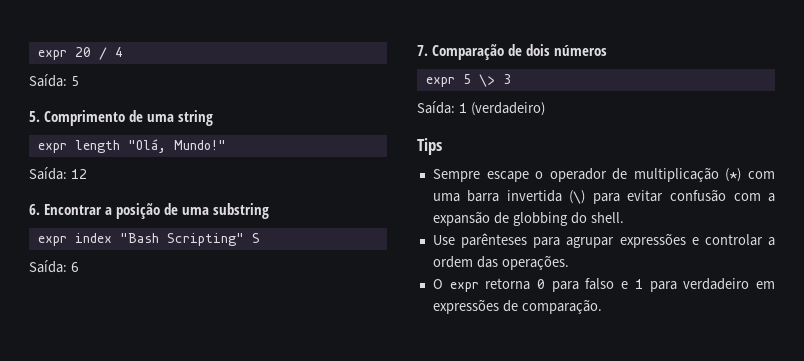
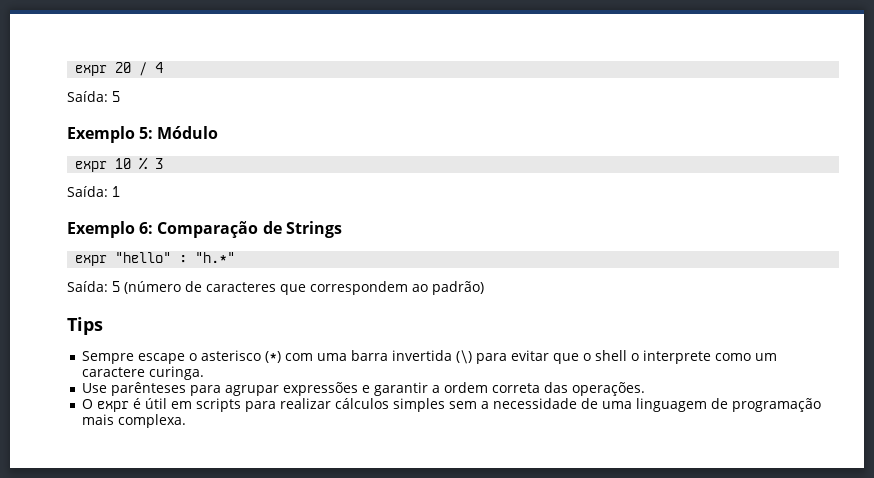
- 5. Comprimento de uma string
- expr length "Olá, Mundo!"
- Saída: 12
- 6. Encontrar a posição de uma substring
- expr index "Bash Scripting" S
- Saída: 6
- 7. Comparação de dois números
- expr 5 \> 3
- Saída: 1 (verdadeiro)
+ Exemplo 5: Módulo
+ expr 10 % 3
+ Saída: 1
+ Exemplo 6: Comparação de Strings
+ expr "hello" : "h.*"
+ Saída: 5 (número de caracteres que correspondem ao padrão)
- Sempre escape o operador de multiplicação (*) com uma barra invertida (\) para evitar confusão com a expansão de globbing do shell.
+ Sempre escape o asterisco (*) com uma barra invertida (\) para evitar que o shell o interprete como um caractere curinga.
- Use parênteses para agrupar expressões e controlar a ordem das operações.
+ Use parênteses para agrupar expressões e garantir a ordem correta das operações.
- O expr retorna 0 para falso e 1 para verdadeiro em expressões de comparação.
+ O expr é útil em scripts para realizar cálculos simples sem a necessidade de uma linguagem de programação mais complexa.

